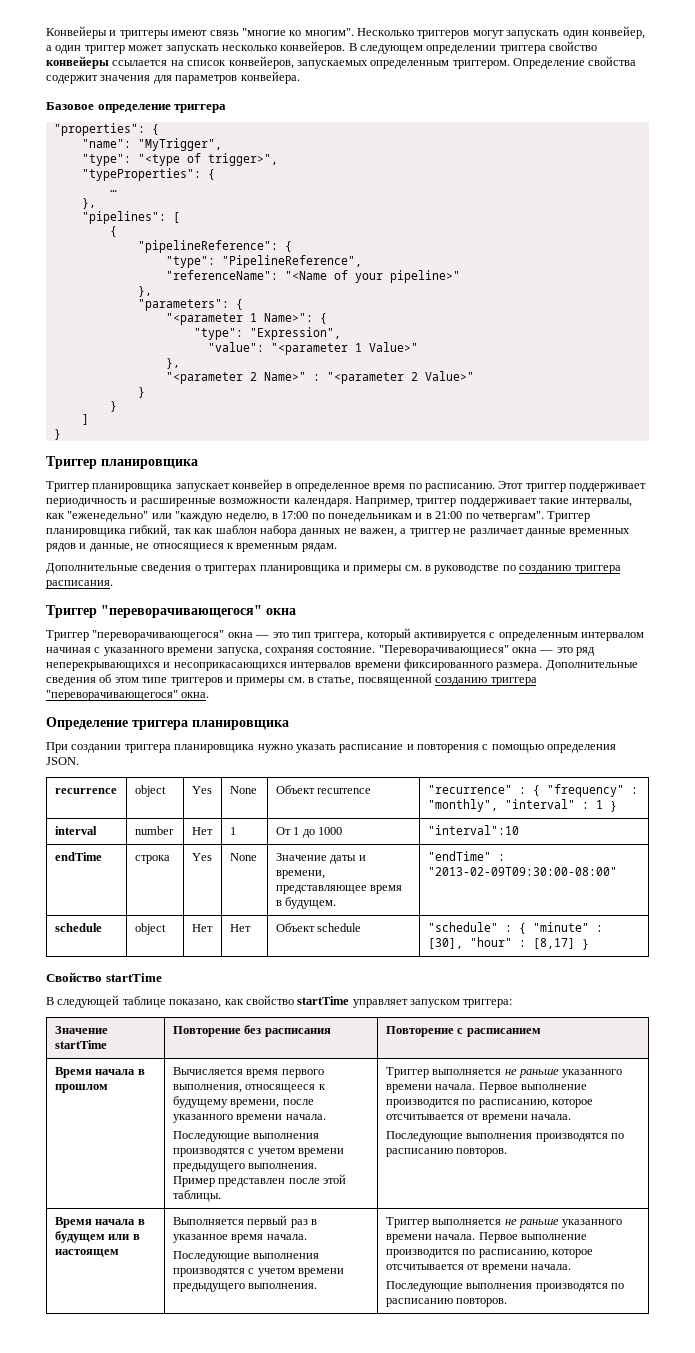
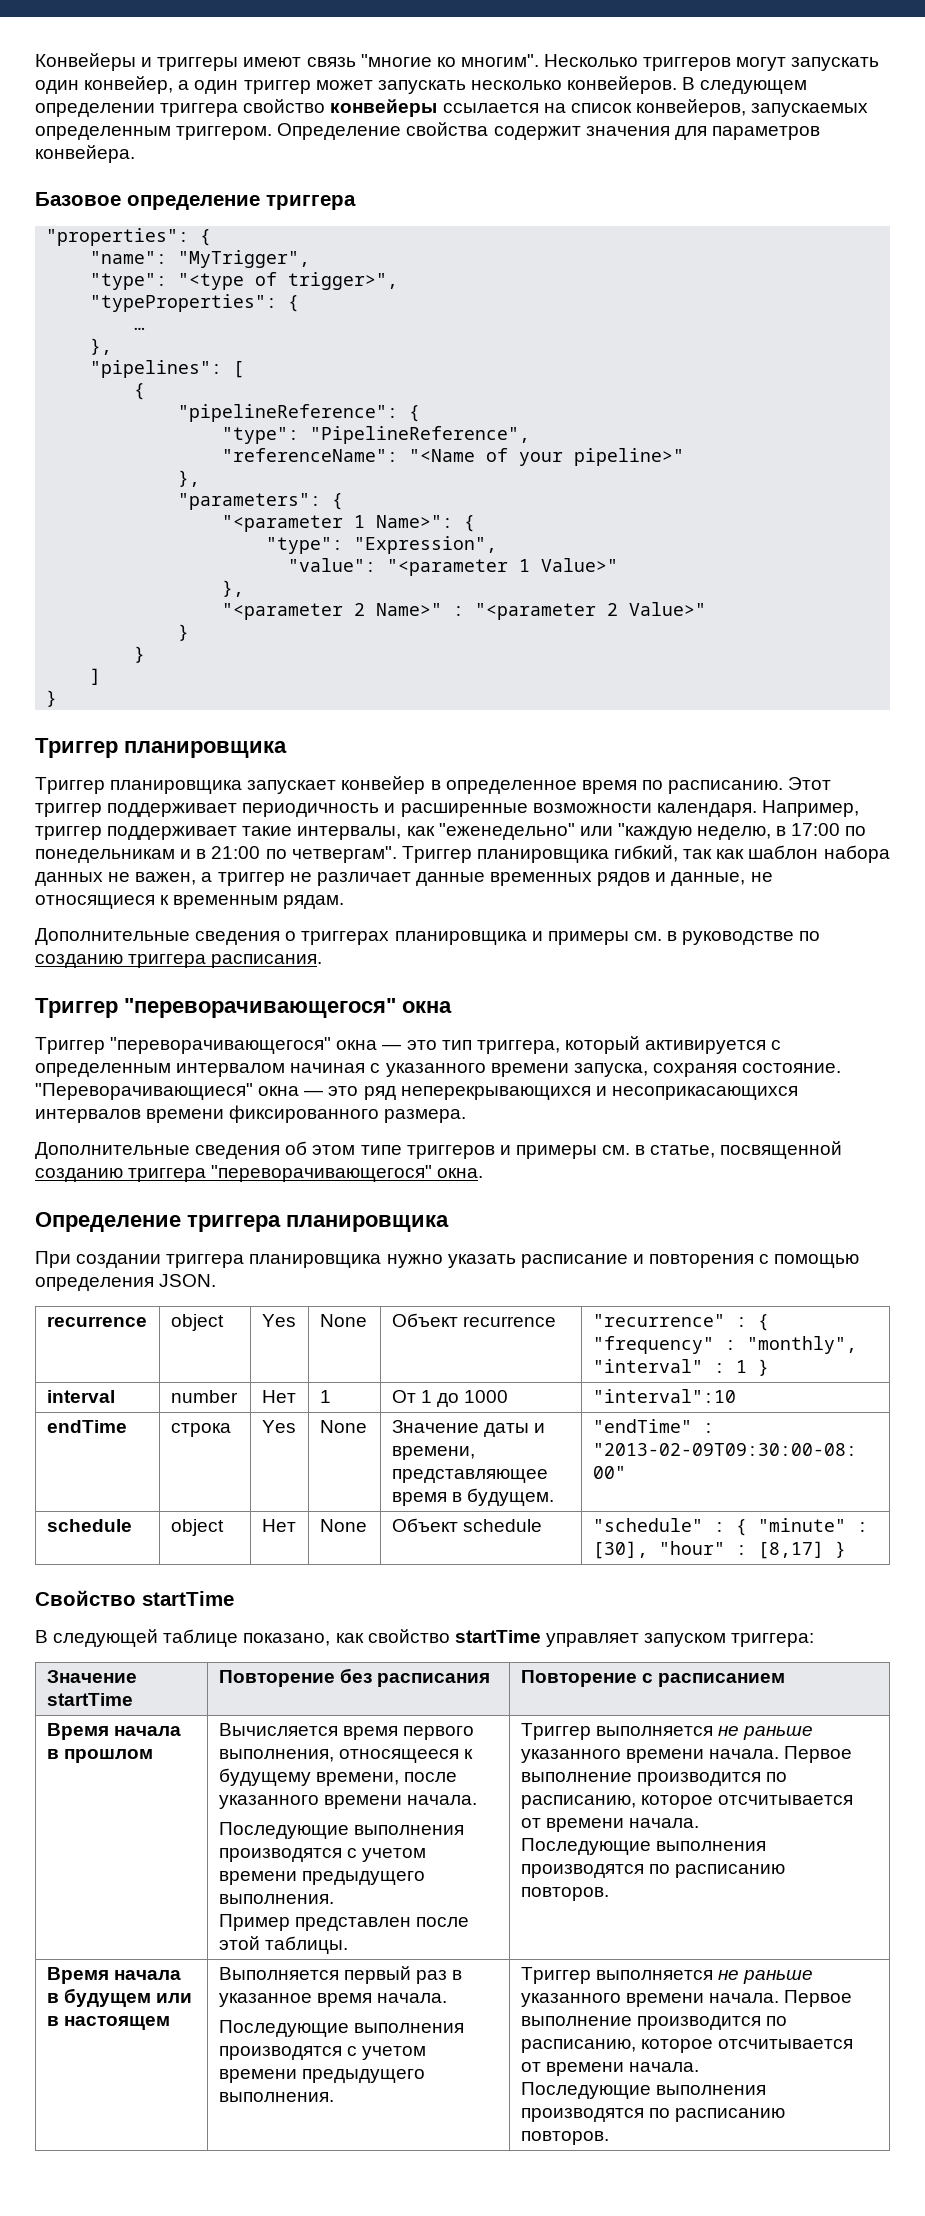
- "Переворачивающиеся" окна — это ряд неперекрывающихся и несоприкасающихся интервалов времени фиксированного размера. Дополнительные сведения об этом типе триггеров и примеры см. в статье, посвященной созданию триггера "переворачивающегося" окна.
+ "Переворачивающиеся" окна — это ряд неперекрывающихся и несоприкасающихся интервалов времени фиксированного размера.
+ Дополнительные сведения об этом типе триггеров и примеры см. в статье, посвященной созданию триггера "переворачивающегося" окна.
- schedule | object | Нет | Нет | Объект schedule | "schedule" : { "minute" : [30], "hour" : [8,17] }
+ schedule | object | Нет | None | Объект schedule | "schedule" : { "minute" : [30], "hour" : [8,17] }

